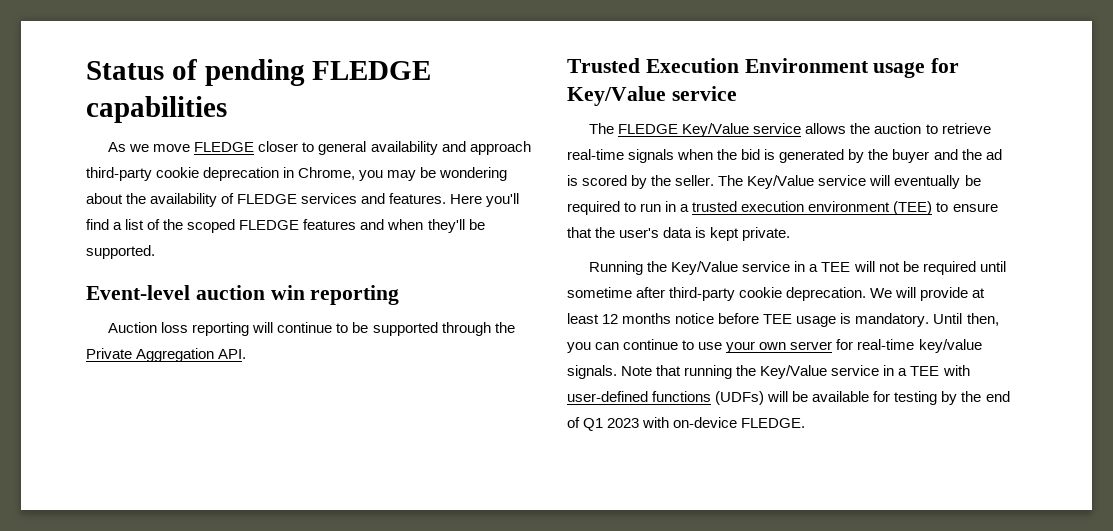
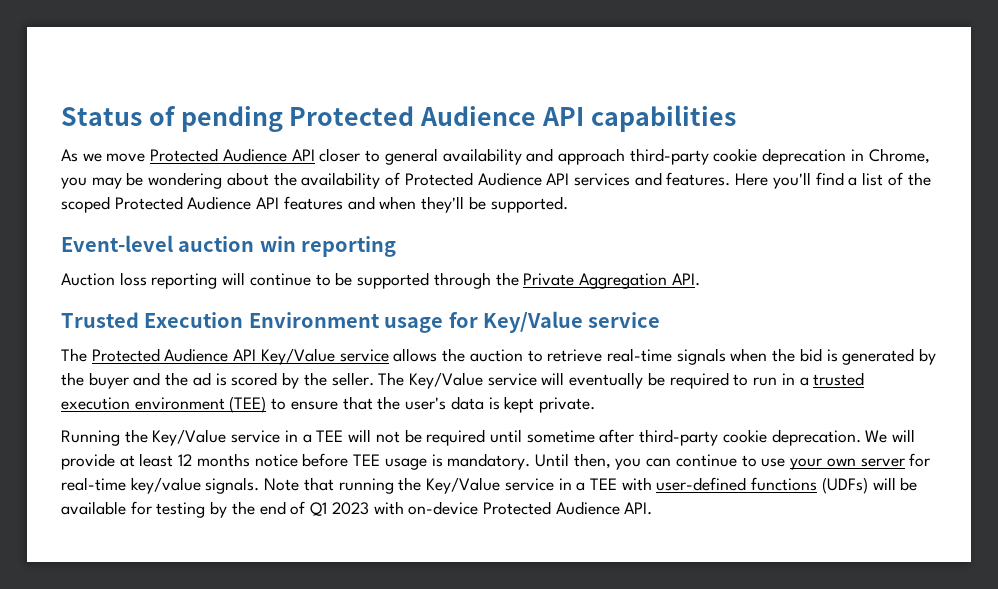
- Status of pending FLEDGE capabilities
+ Status of pending Protected Audience API capabilities
- As we move FLEDGE closer to general availability and approach third-party cookie deprecation in Chrome, you may be wondering about the availability of FLEDGE services and features.
+ As we move Protected Audience API closer to general availability and approach third-party cookie deprecation in Chrome, you may be wondering about the availability of Protected Audience API services and features.
- Here you'll find a list of the scoped FLEDGE features and when they'll be supported.
+ Here you'll find a list of the scoped Protected Audience API features and when they'll be supported.
- The FLEDGE Key/Value service allows the auction to retrieve real-time signals when the bid is generated by the buyer and the ad is scored by the seller.
+ The Protected Audience API Key/Value service allows the auction to retrieve real-time signals when the bid is generated by the buyer and the ad is scored by the seller.
- Note that running the Key/Value service in a TEE with user-defined functions (UDFs) will be available for testing by the end of Q1 2023 with on-device FLEDGE.
+ Note that running the Key/Value service in a TEE with user-defined functions (UDFs) will be available for testing by the end of Q1 2023 with on-device Protected Audience API.

